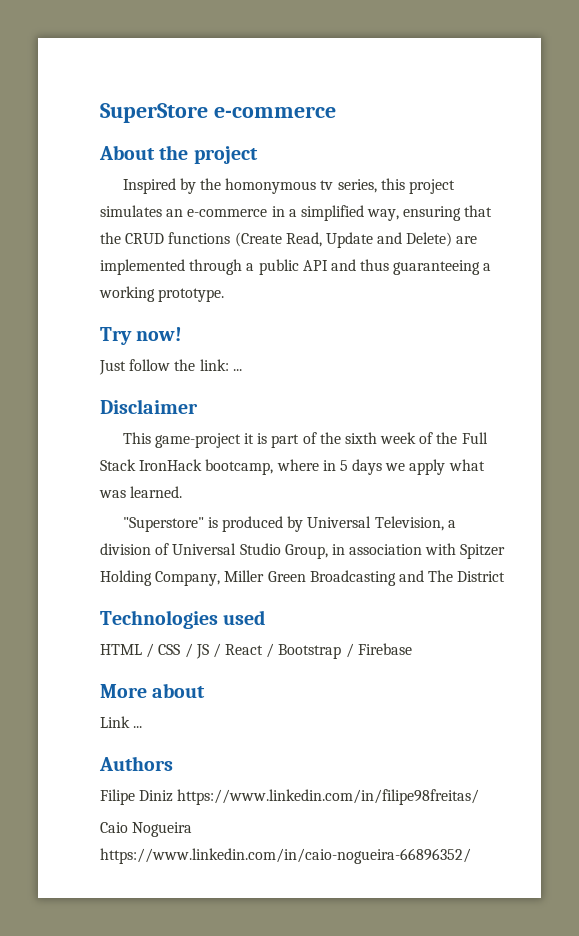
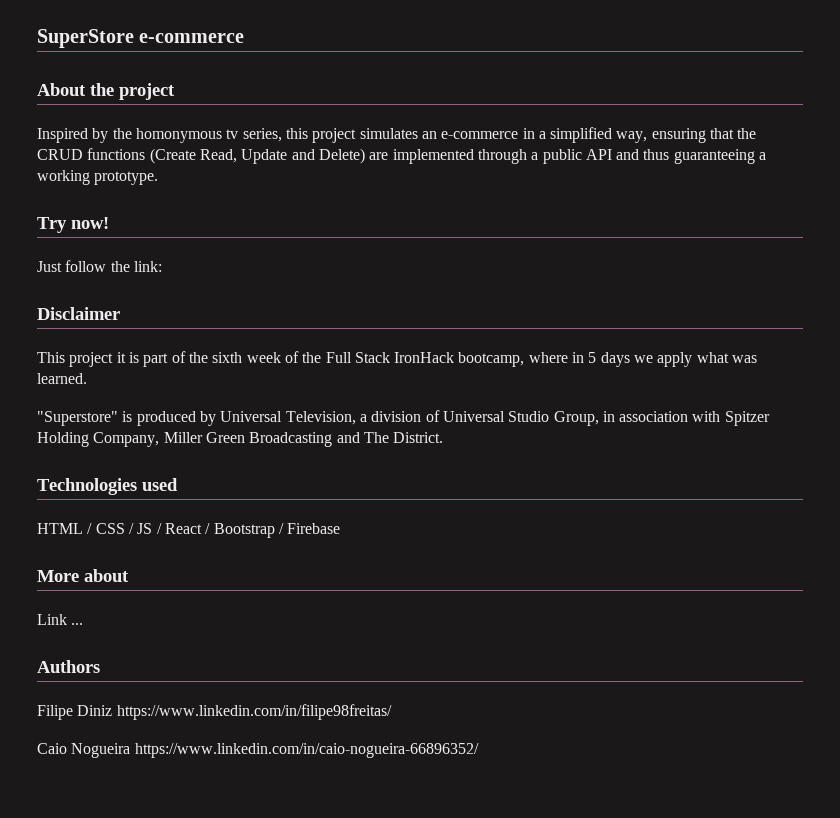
- Just follow the link: ...
+ Just follow the link:
- This game-project it is part of the sixth week of the Full Stack IronHack bootcamp, where in 5 days we apply what was learned.
+ This project it is part of the sixth week of the Full Stack IronHack bootcamp, where in 5 days we apply what was learned.
- "Superstore" is produced by Universal Television, a division of Universal Studio Group, in association with Spitzer Holding Company, Miller Green Broadcasting and The District
+ "Superstore" is produced by Universal Television, a division of Universal Studio Group, in association with Spitzer Holding Company, Miller Green Broadcasting and The District.

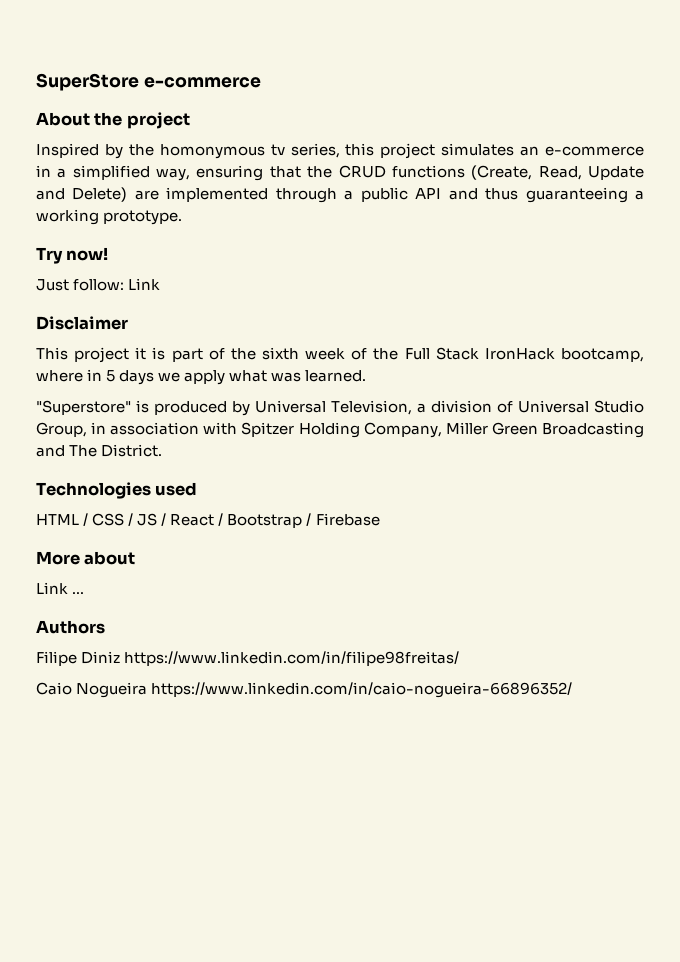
- Inspired by the homonymous tv series, this project simulates an e-commerce in a simplified way, ensuring that the CRUD functions (Create Read, Update and Delete) are implemented through a public API and thus guaranteeing a working prototype.
+ Inspired by the homonymous tv series, this project simulates an e-commerce in a simplified way, ensuring that the CRUD functions (Create, Read, Update and Delete) are implemented through a public API and thus guaranteeing a working prototype.
- Just follow the link:
+ Just follow: Link

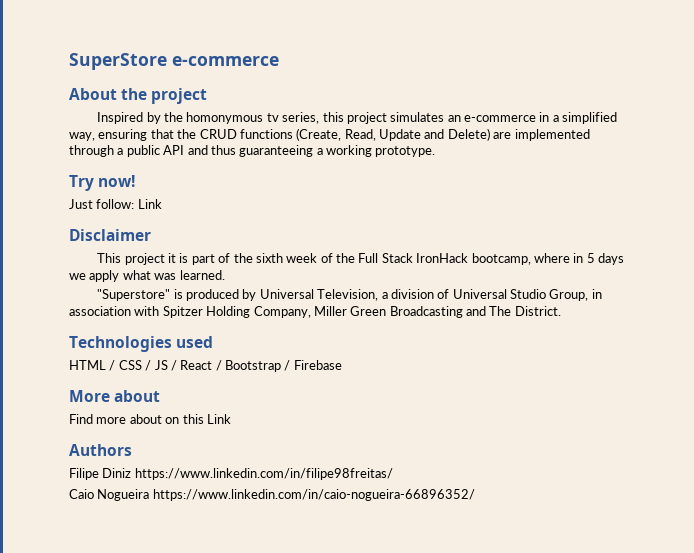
- Link ...
+ Find more about on this Link

